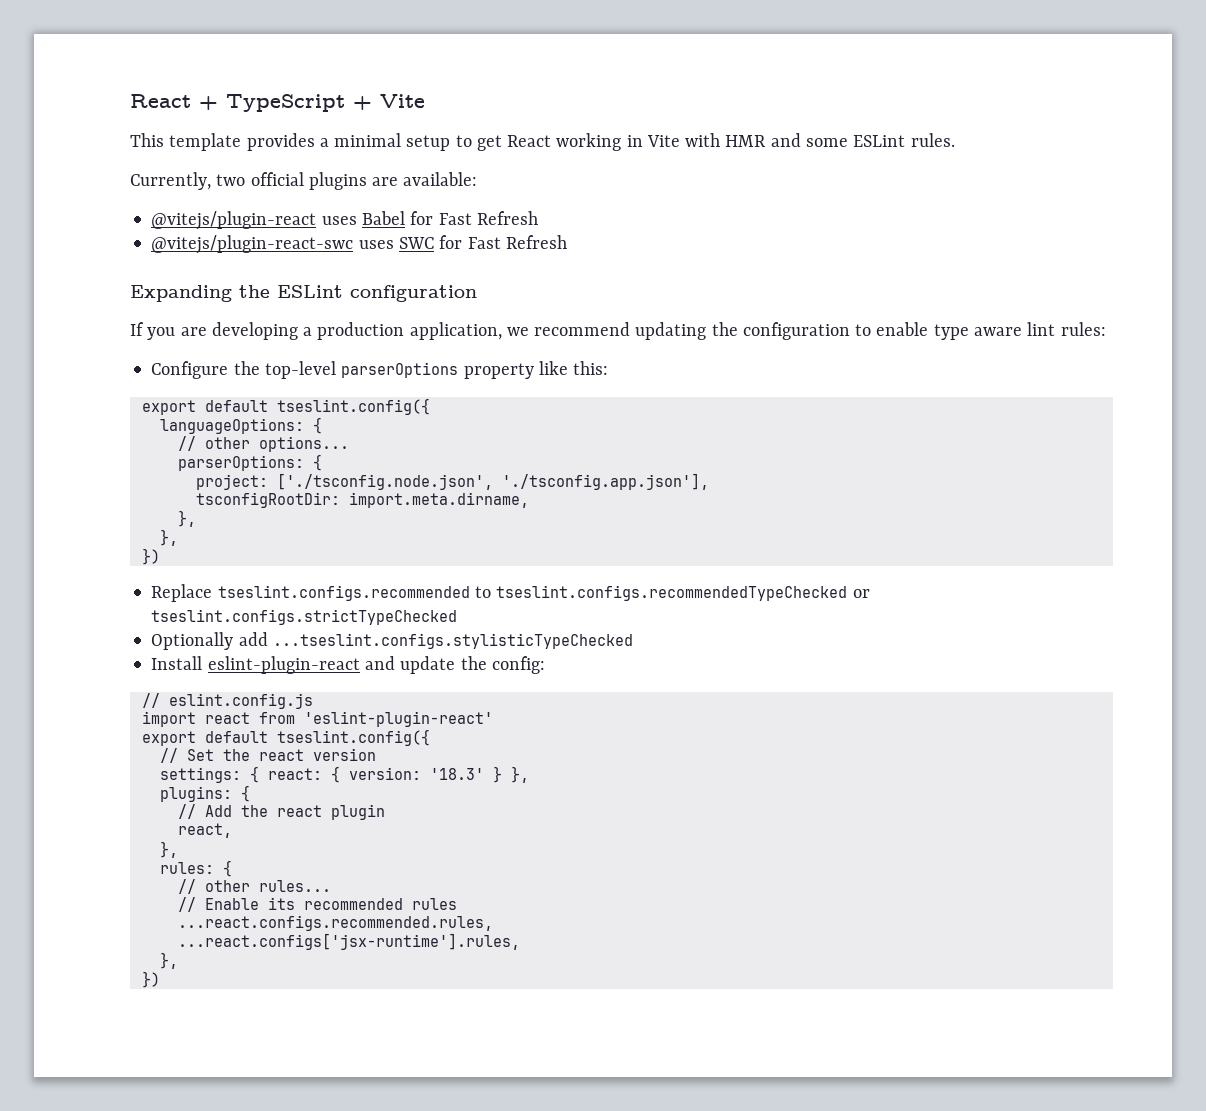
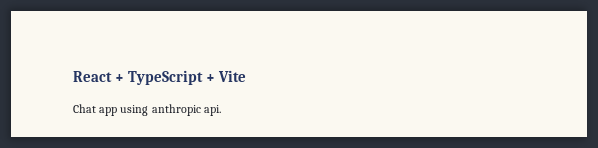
- This template provides a minimal setup to get React working in Vite with HMR and some ESLint rules.
- Currently, two official plugins are available:
- @vitejs/plugin-react uses Babel for Fast Refresh
- @vitejs/plugin-react-swc uses SWC for Fast Refresh
- Expanding the ESLint configuration
- If you are developing a production application, we recommend updating the configuration to enable type aware lint rules:
- Configure the top-level parserOptions property like this:
- export default tseslint.config({
- languageOptions: {
- // other options...
- parserOptions: {
- project: ['./tsconfig.node.json', './tsconfig.app.json'],
- tsconfigRootDir: import.meta.dirname,
- },
- },
- })
- Replace tseslint.configs.recommended to tseslint.configs.recommendedTypeChecked or tseslint.configs.strictTypeChecked
- Optionally add ...tseslint.configs.stylisticTypeChecked
- Install eslint-plugin-react and update the config:
- // eslint.config.js
- import react from 'eslint-plugin-react'
- export default tseslint.config({
- // Set the react version
- settings: { react: { version: '18.3' } },
- plugins: {
- // Add the react plugin
- react,
- },
- rules: {
- // other rules...
- // Enable its recommended rules
- ...react.configs.recommended.rules,
- ...react.configs['jsx-runtime'].rules,
- },
- })
+ Chat app using anthropic api.

